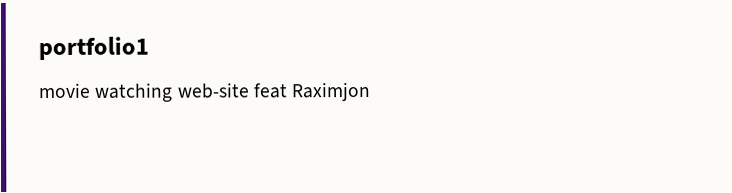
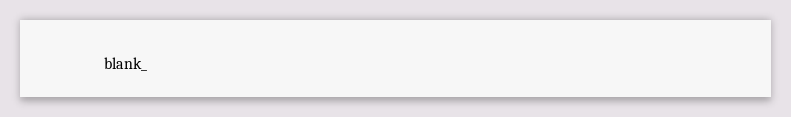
- portfolio1
- movie watching web-site feat Raximjon
+ blank_

